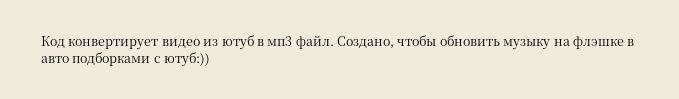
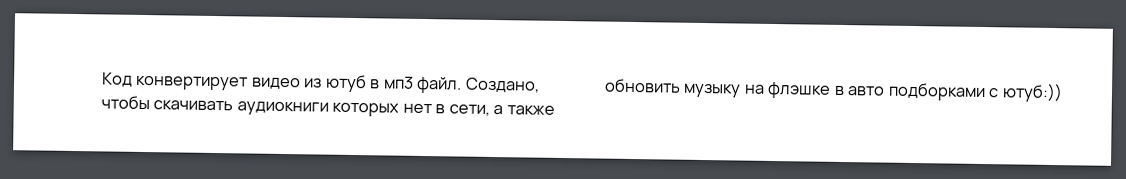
- Создано, чтобы обновить музыку на флэшке в авто подборками с ютуб:))
+ Создано, чтобы скачивать аудиокниги которых нет в сети, а также обновить музыку на флэшке в авто подборками с ютуб:))

